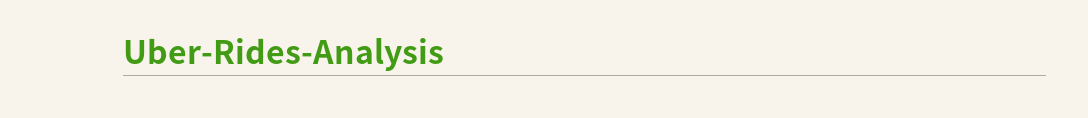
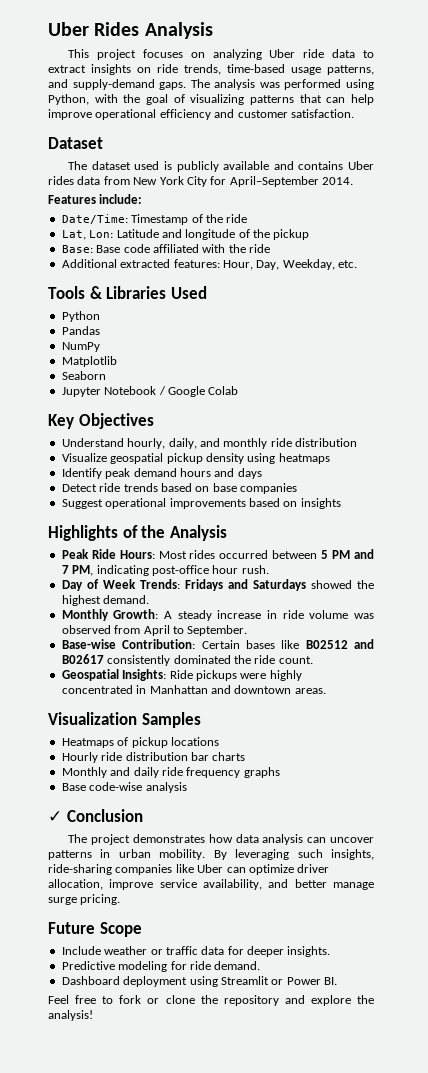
- Uber-Rides-Analysis
+ Uber Rides Analysis
+ This project focuses on analyzing Uber ride data to extract insights on ride trends, time-based usage patterns, and supply-demand gaps. The analysis was performed using Python, with the goal of visualizing patterns that can help improve operational efficiency and customer satisfaction.
+ Dataset
+ The dataset used is publicly available and contains Uber rides data from New York City for April–September 2014.
+ Features include:
+ Date/Time: Timestamp of the ride
+ Lat, Lon: Latitude and longitude of the pickup
+ Base: Base code affiliated with the ride
+ Additional extracted features: Hour, Day, Weekday, etc.
+ Tools & Libraries Used
+ Python
+ Pandas
+ NumPy
+ Matplotlib
+ Seaborn
+ Jupyter Notebook / Google Colab
+ Key Objectives
+ Understand hourly, daily, and monthly ride distribution
+ Visualize geospatial pickup density using heatmaps
+ Identify peak demand hours and days
+ Detect ride trends based on base companies
+ Suggest operational improvements based on insights
+ Highlights of the Analysis
+ Peak Ride Hours: Most rides occurred between 5 PM and 7 PM, indicating post-office hour rush.
+ Day of Week Trends: Fridays and Saturdays showed the highest demand.
+ Monthly Growth: A steady increase in ride volume was observed from April to September.
+ Base-wise Contribution: Certain bases like B02512 and B02617 consistently dominated the ride count.
+ Geospatial Insights: Ride pickups were highly concentrated in Manhattan and downtown areas.
+ Visualization Samples
+ Heatmaps of pickup locations
+ Hourly ride distribution bar charts
+ Monthly and daily ride frequency graphs
+ Base code-wise analysis
+ ✓ Conclusion
+ The project demonstrates how data analysis can uncover patterns in urban mobility. By leveraging such insights, ride-sharing companies like Uber can optimize driver allocation, improve service availability, and better manage surge pricing.
+ Future Scope
+ Include weather or traffic data for deeper insights.
+ Predictive modeling for ride demand.
+ Dashboard deployment using Streamlit or Power BI.
+ Feel free to fork or clone the repository and explore the analysis!

